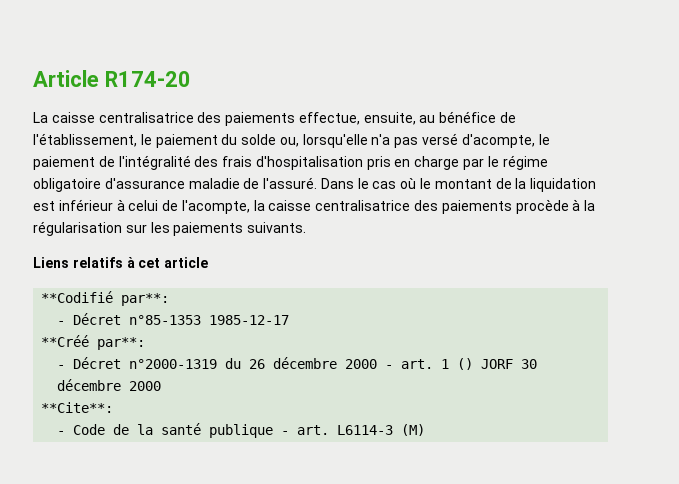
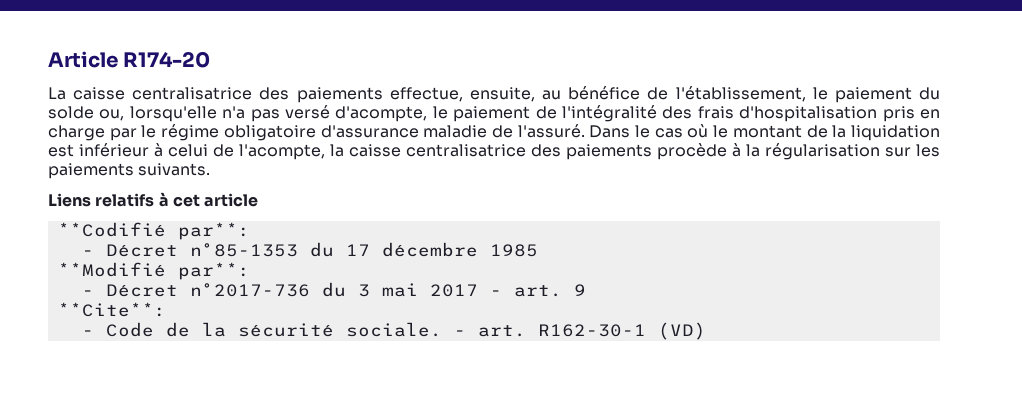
- - Décret n°85-1353 1985-12-17
- **Créé par**:
- - Décret n°2000-1319 du 26 décembre 2000 - art. 1 () JORF 30 décembre 2000
+ - Décret n°85-1353 du 17 décembre 1985
+ **Modifié par**:
+ - Décret n°2017-736 du 3 mai 2017 - art. 9
- - Code de la santé publique - art. L6114-3 (M)
+ - Code de la sécurité sociale. - art. R162-30-1 (VD)

